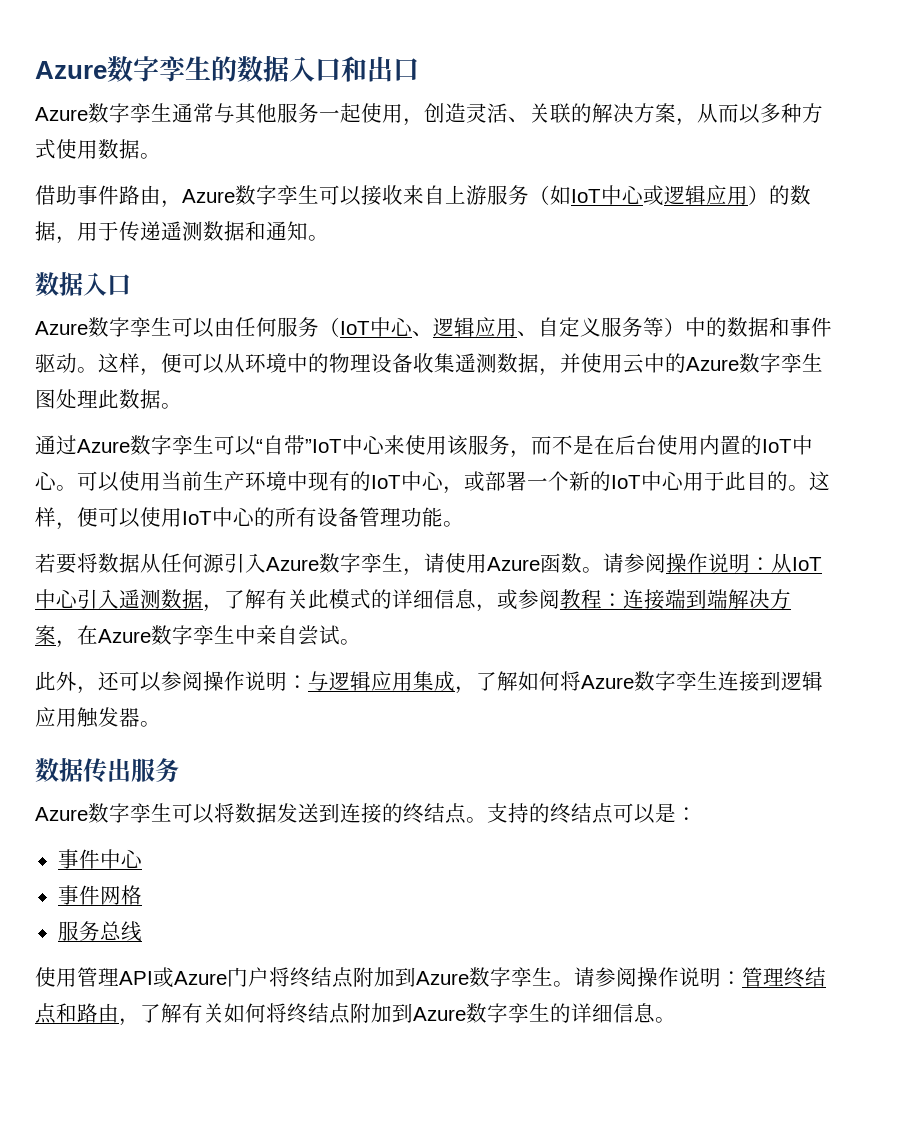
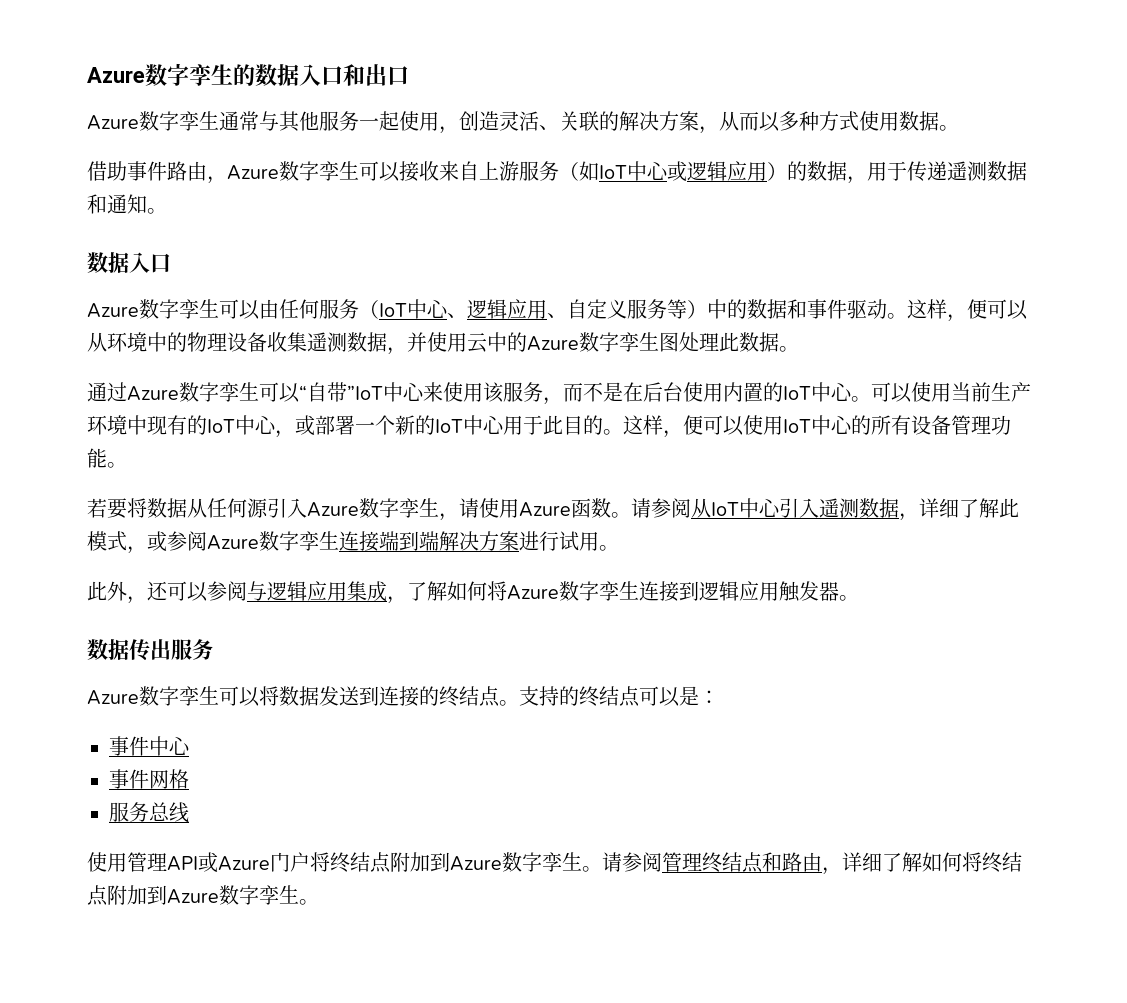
- 请参阅操作说明：从IoT中心引入遥测数据，了解有关此模式的详细信息，或参阅教程：连接端到端解决方案，在Azure数字孪生中亲自尝试。
+ 请参阅从IoT中心引入遥测数据，详细了解此模式，或参阅Azure数字孪生连接端到端解决方案进行试用。
- 此外，还可以参阅操作说明：与逻辑应用集成，了解如何将Azure数字孪生连接到逻辑应用触发器。
+ 此外，还可以参阅与逻辑应用集成，了解如何将Azure数字孪生连接到逻辑应用触发器。
- 请参阅操作说明：管理终结点和路由，了解有关如何将终结点附加到Azure数字孪生的详细信息。
+ 请参阅管理终结点和路由，详细了解如何将终结点附加到Azure数字孪生。

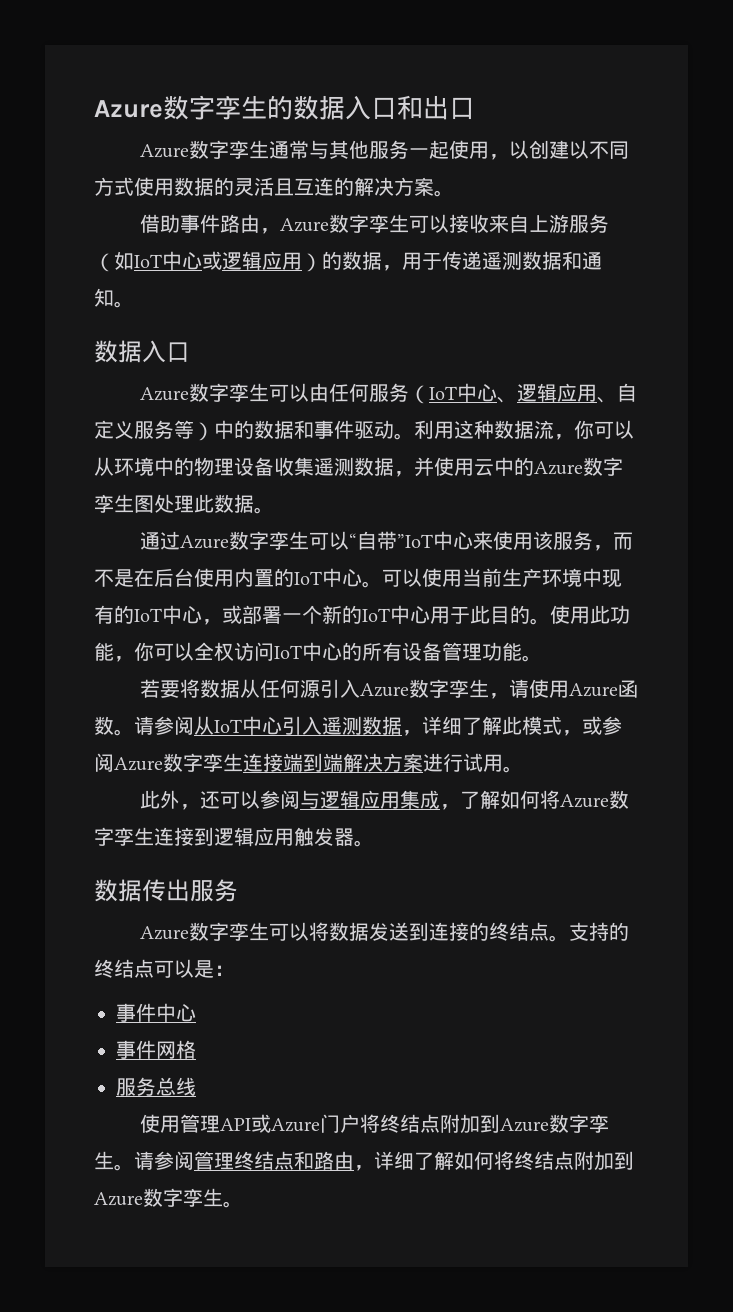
- Azure数字孪生通常与其他服务一起使用，创造灵活、关联的解决方案，从而以多种方式使用数据。
+ Azure数字孪生通常与其他服务一起使用，以创建以不同方式使用数据的灵活且互连的解决方案。
- 这样，便可以从环境中的物理设备收集遥测数据，并使用云中的Azure数字孪生图处理此数据。
+ 利用这种数据流，你可以从环境中的物理设备收集遥测数据，并使用云中的Azure数字孪生图处理此数据。
- 这样，便可以使用IoT中心的所有设备管理功能。
+ 使用此功能，你可以全权访问IoT中心的所有设备管理功能。

